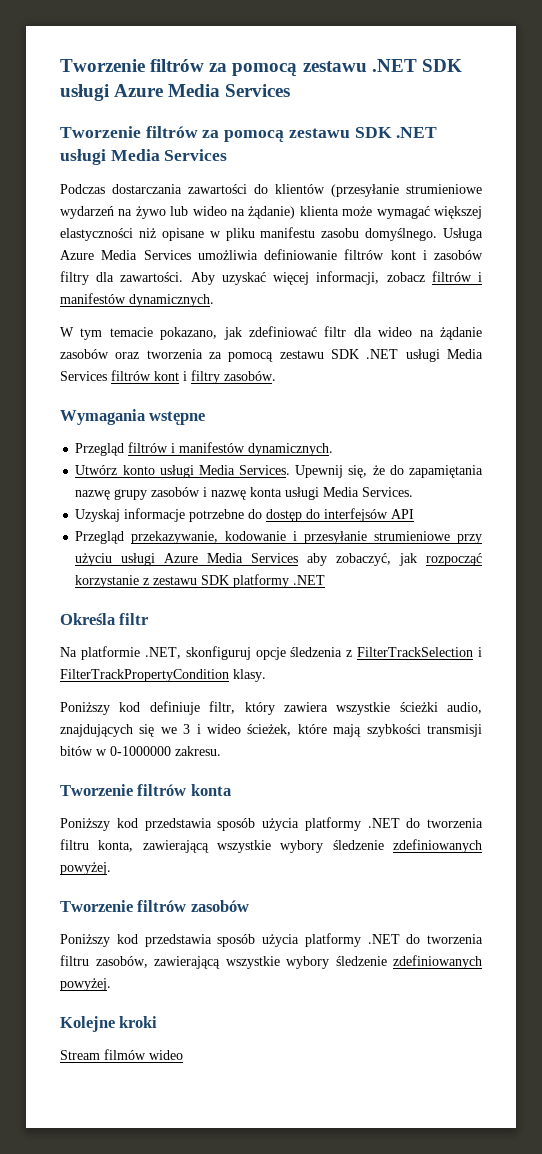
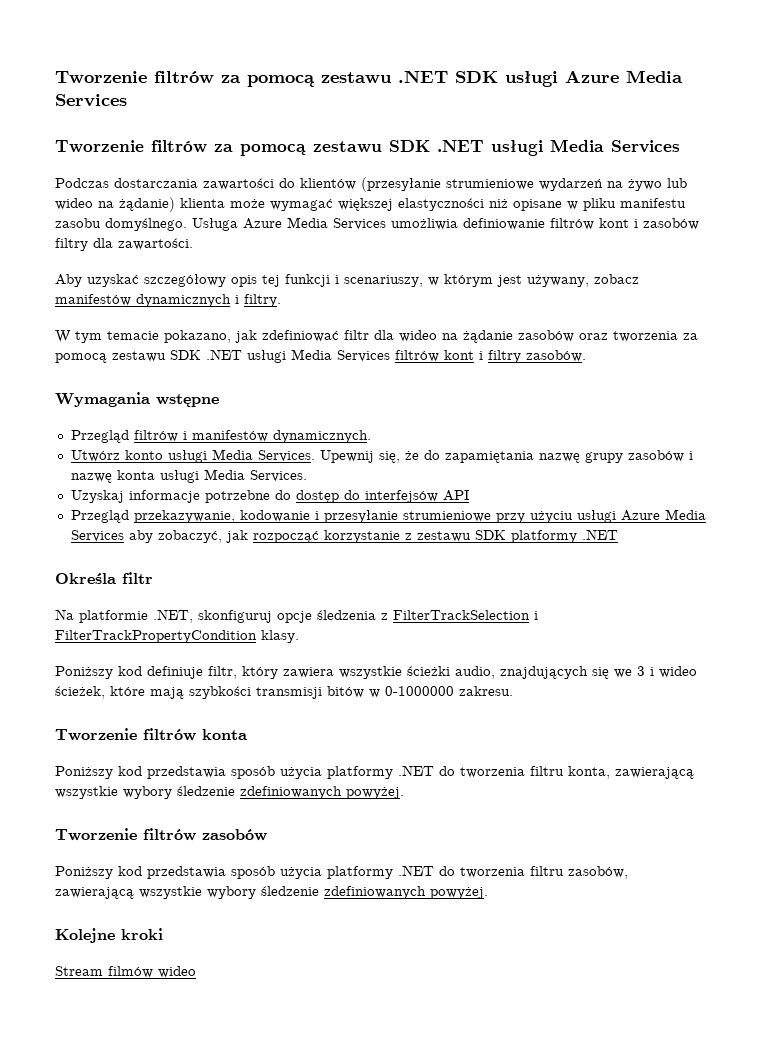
- Usługa Azure Media Services umożliwia definiowanie filtrów kont i zasobów filtry dla zawartości. Aby uzyskać więcej informacji, zobacz filtrów i manifestów dynamicznych.
+ Usługa Azure Media Services umożliwia definiowanie filtrów kont i zasobów filtry dla zawartości.
+ Aby uzyskać szczegółowy opis tej funkcji i scenariuszy, w którym jest używany, zobacz manifestów dynamicznych i filtry.

